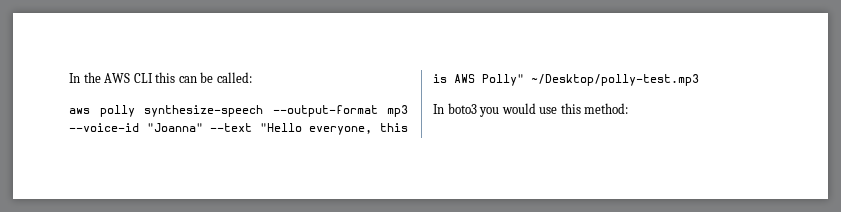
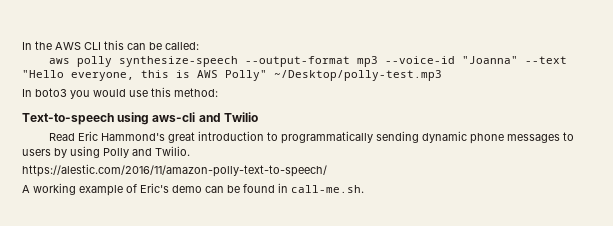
+ Text-to-speech using aws-cli and Twilio
+ Read Eric Hammond's great introduction to programmatically sending dynamic phone messages to users by using Polly and Twilio.
+ https://alestic.com/2016/11/amazon-polly-text-to-speech/
+ A working example of Eric's demo can be found in call-me.sh.

